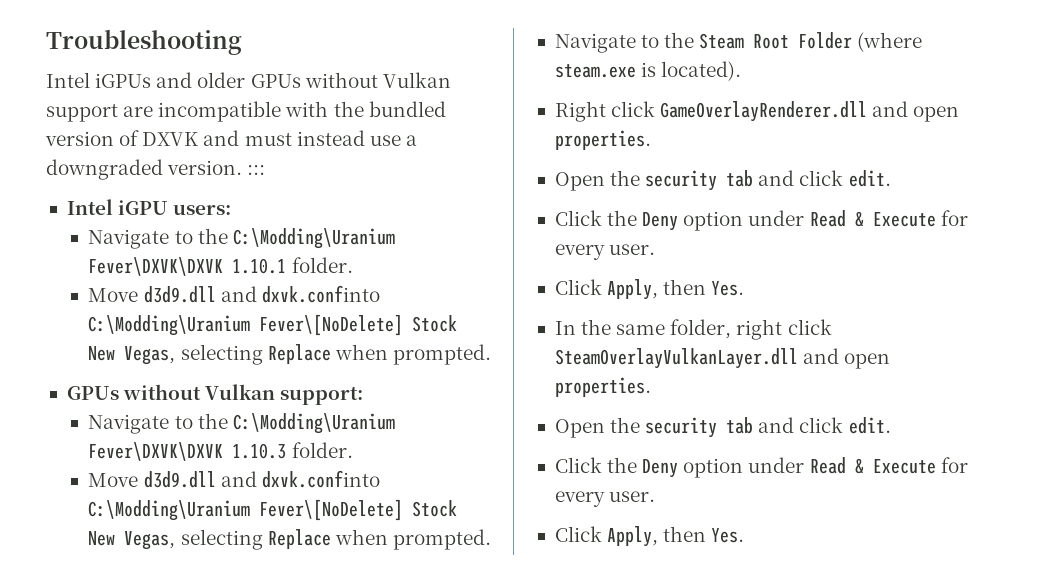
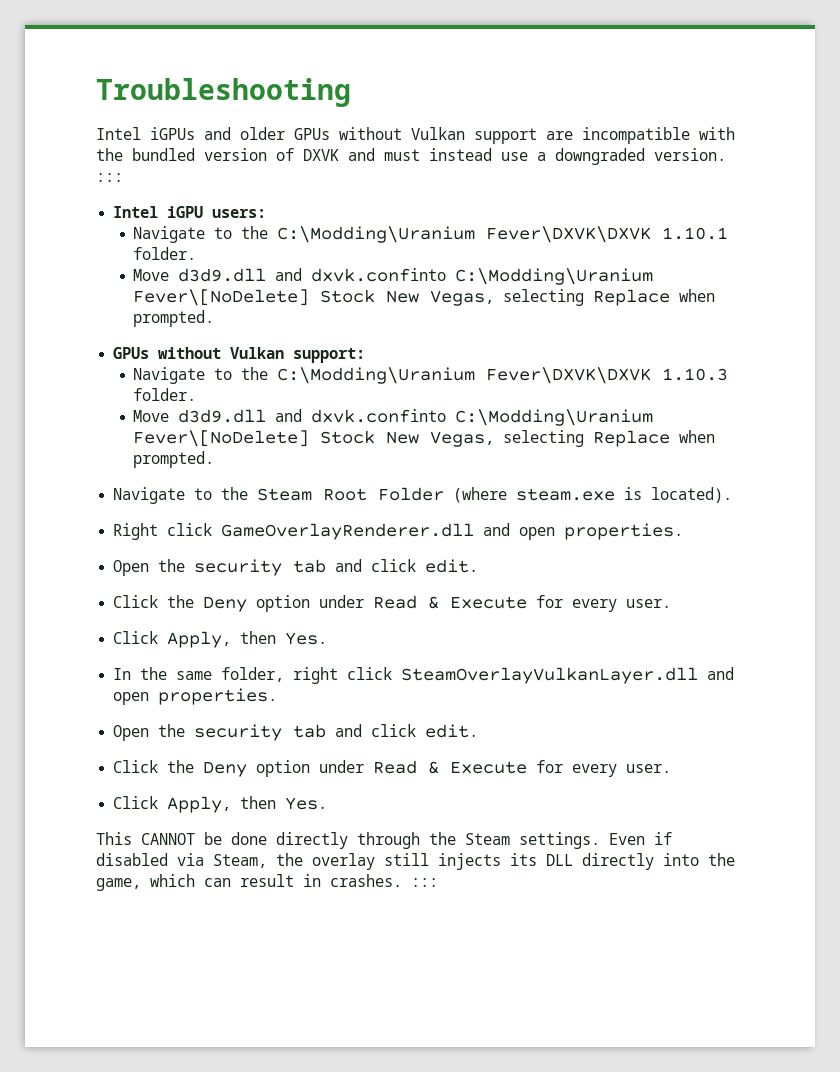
+ This CANNOT be done directly through the Steam settings. Even if disabled via Steam, the overlay still injects its DLL directly into the game, which can result in crashes. :::

